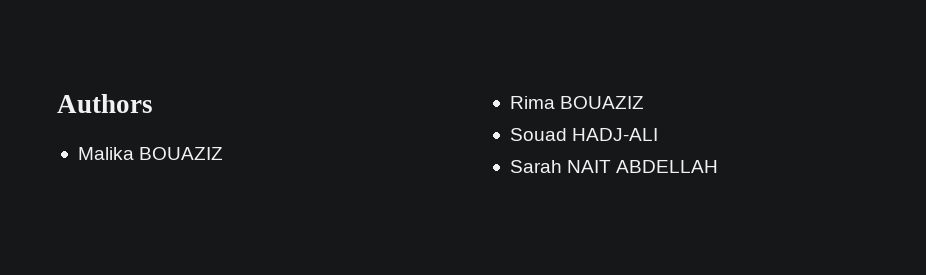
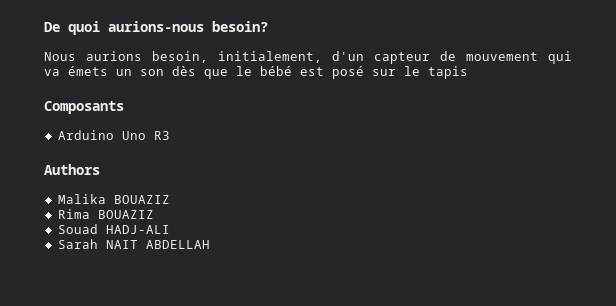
+ De quoi aurions-nous besoin?
+ Nous aurions besoin, initialement, d'un capteur de mouvement qui va émets un son dès que le bébé est posé sur le tapis
+ Composants
+ Arduino Uno R3

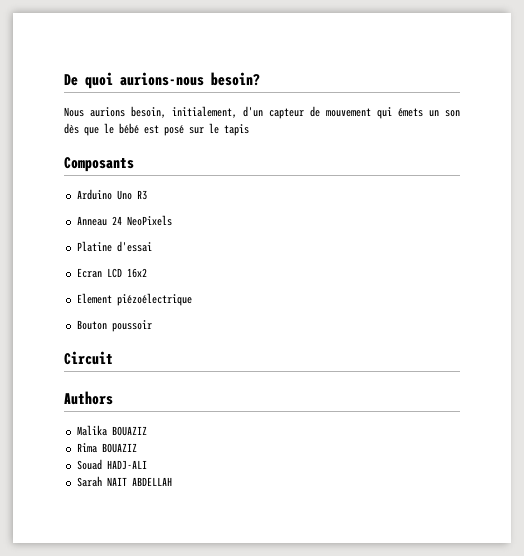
- Nous aurions besoin, initialement, d'un capteur de mouvement qui va émets un son dès que le bébé est posé sur le tapis
+ Nous aurions besoin, initialement, d'un capteur de mouvement qui émets un son dès que le bébé est posé sur le tapis
+ Anneau 24 NeoPixels
+ Platine d'essai
+ Ecran LCD 16x2
+ Element piézoélectrique
+ Bouton poussoir
+ Circuit

